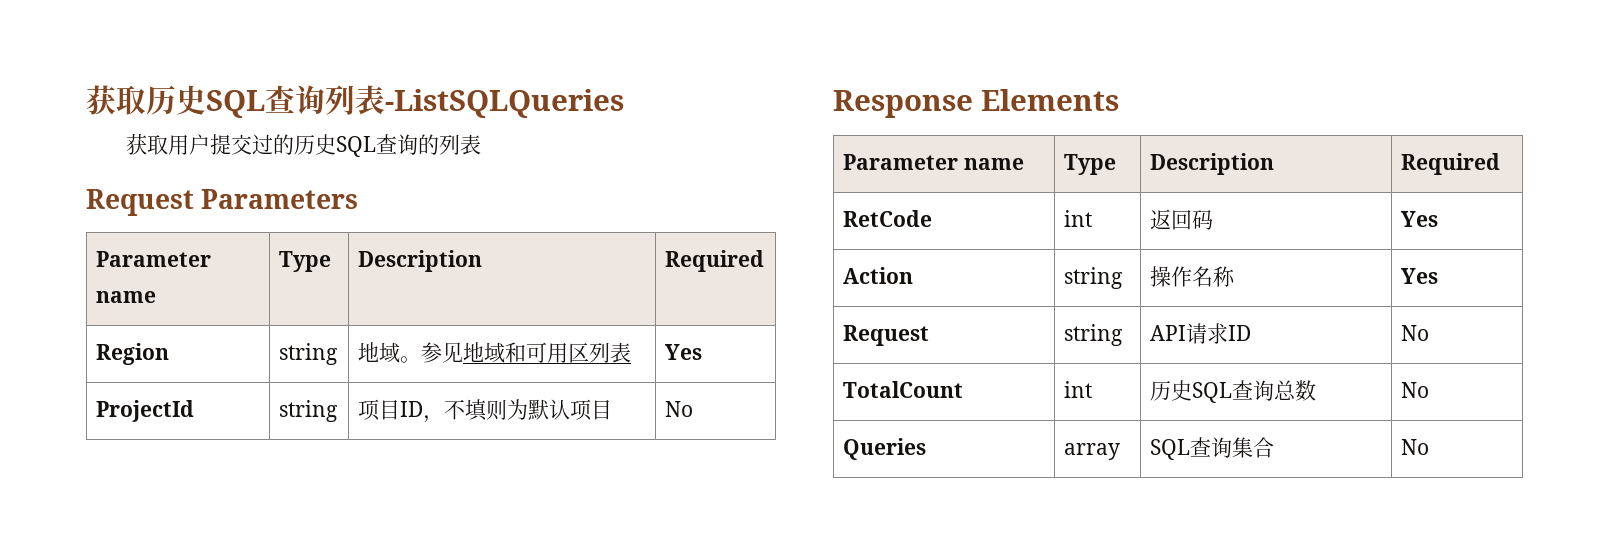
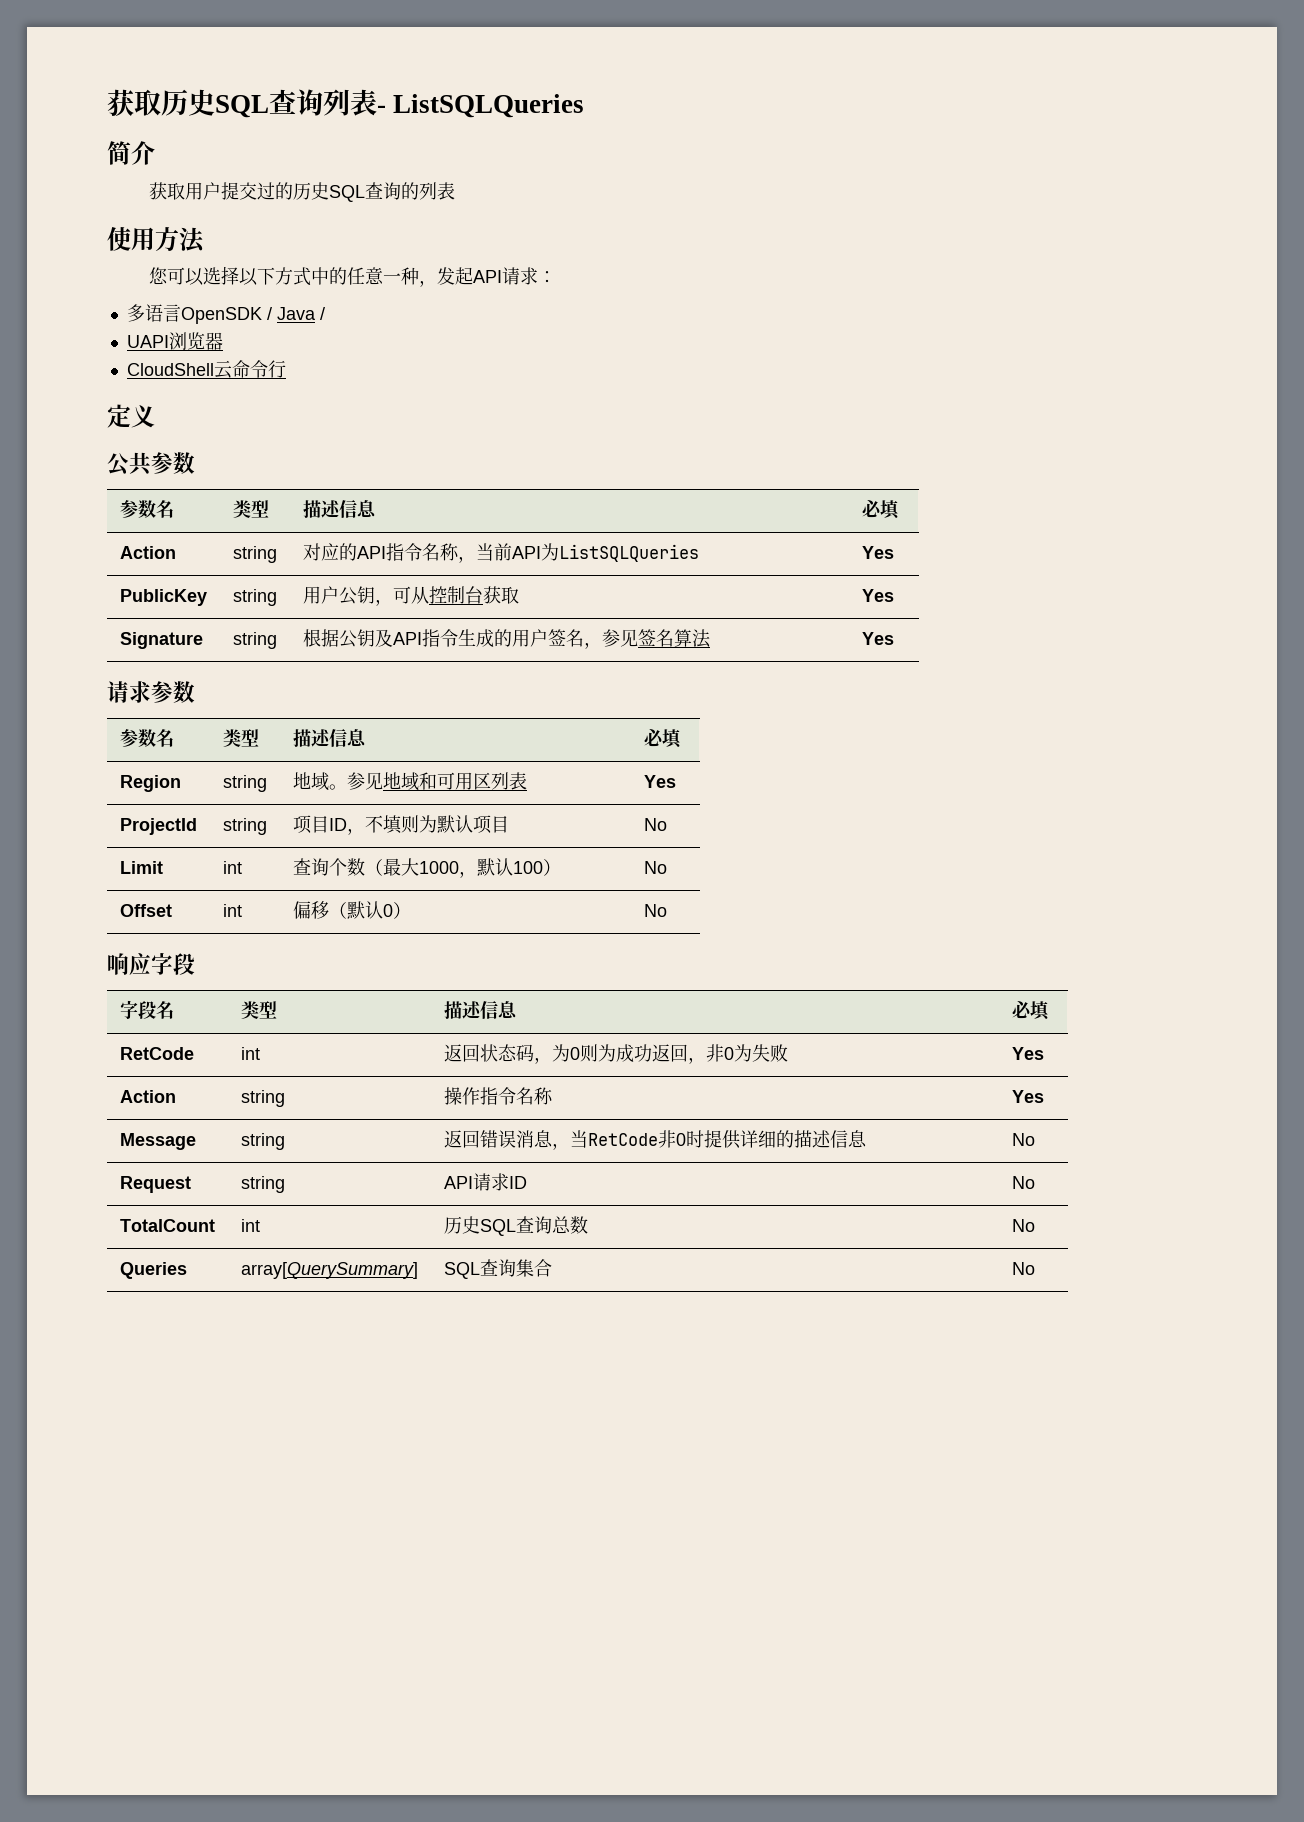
- 获取历史SQL查询列表-ListSQLQueries
+ 获取历史SQL查询列表- ListSQLQueries
+ 简介
- Request Parameters
- Parameter name | Type | Description | Required
+ 使用方法
+ 您可以选择以下方式中的任意一种，发起API请求：
+ 多语言OpenSDK / Java /
+ UAPI浏览器
+ CloudShell云命令行
+ 定义
+ 公共参数
+ 参数名 | 类型 | 描述信息 | 必填
+ Action | string | 对应的API指令名称，当前API为ListSQLQueries | Yes
+ PublicKey | string | 用户公钥，可从控制台获取 | Yes
+ Signature | string | 根据公钥及API指令生成的用户签名，参见签名算法 | Yes
+ 请求参数
+ 参数名 | 类型 | 描述信息 | 必填
- Response Elements
- Parameter name | Type | Description | Required
+ Limit | int | 查询个数（最大1000，默认100） | No
+ Offset | int | 偏移（默认0） | No
+ 响应字段
+ 字段名 | 类型 | 描述信息 | 必填
- RetCode | int | 返回码 | Yes
+ RetCode | int | 返回状态码，为0则为成功返回，非0为失败 | Yes
- Action | string | 操作名称 | Yes
+ Action | string | 操作指令名称 | Yes
+ Message | string | 返回错误消息，当RetCode非0时提供详细的描述信息 | No
- Queries | array | SQL查询集合 | No
+ Queries | array[QuerySummary] | SQL查询集合 | No

